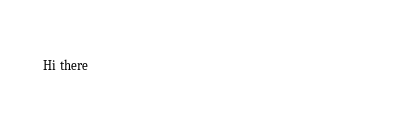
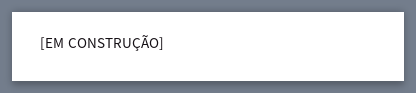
- Hi there
+ [EM CONSTRUÇÃO]

